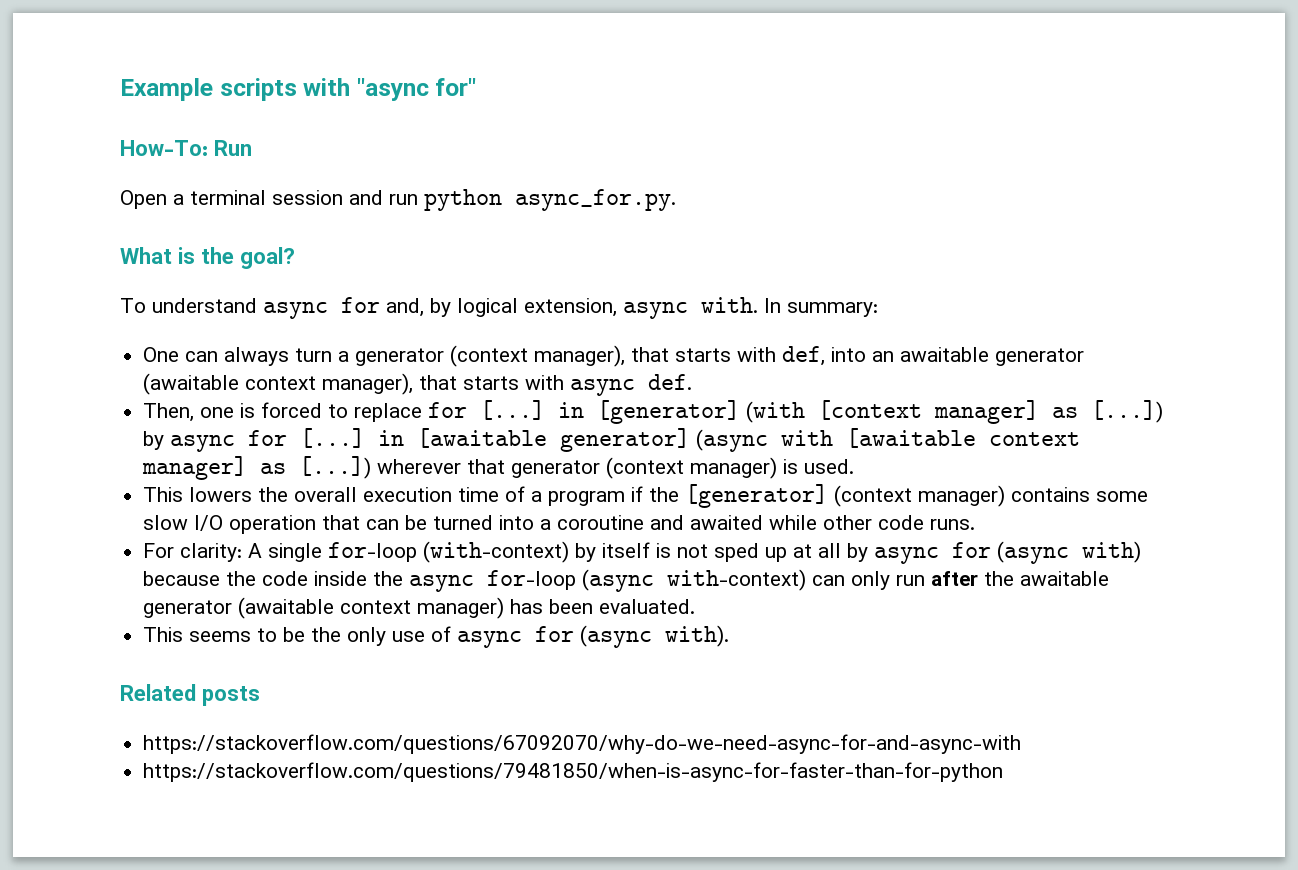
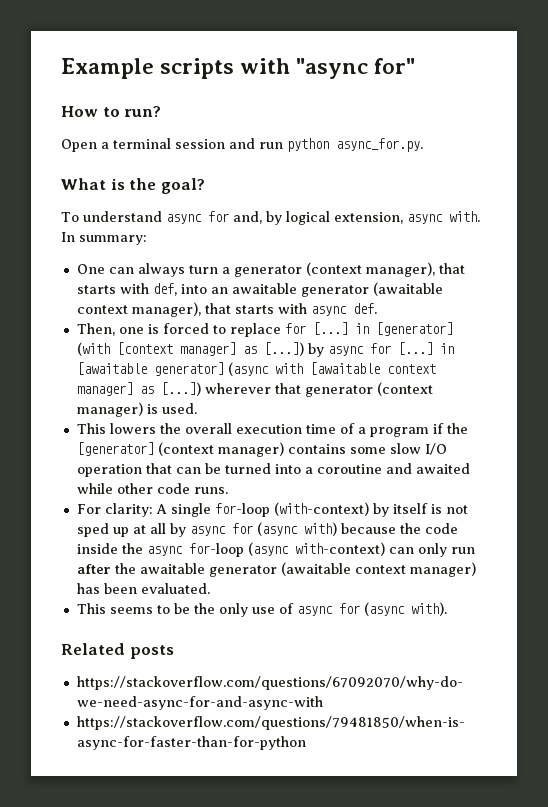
- How-To: Run
+ How to run?

